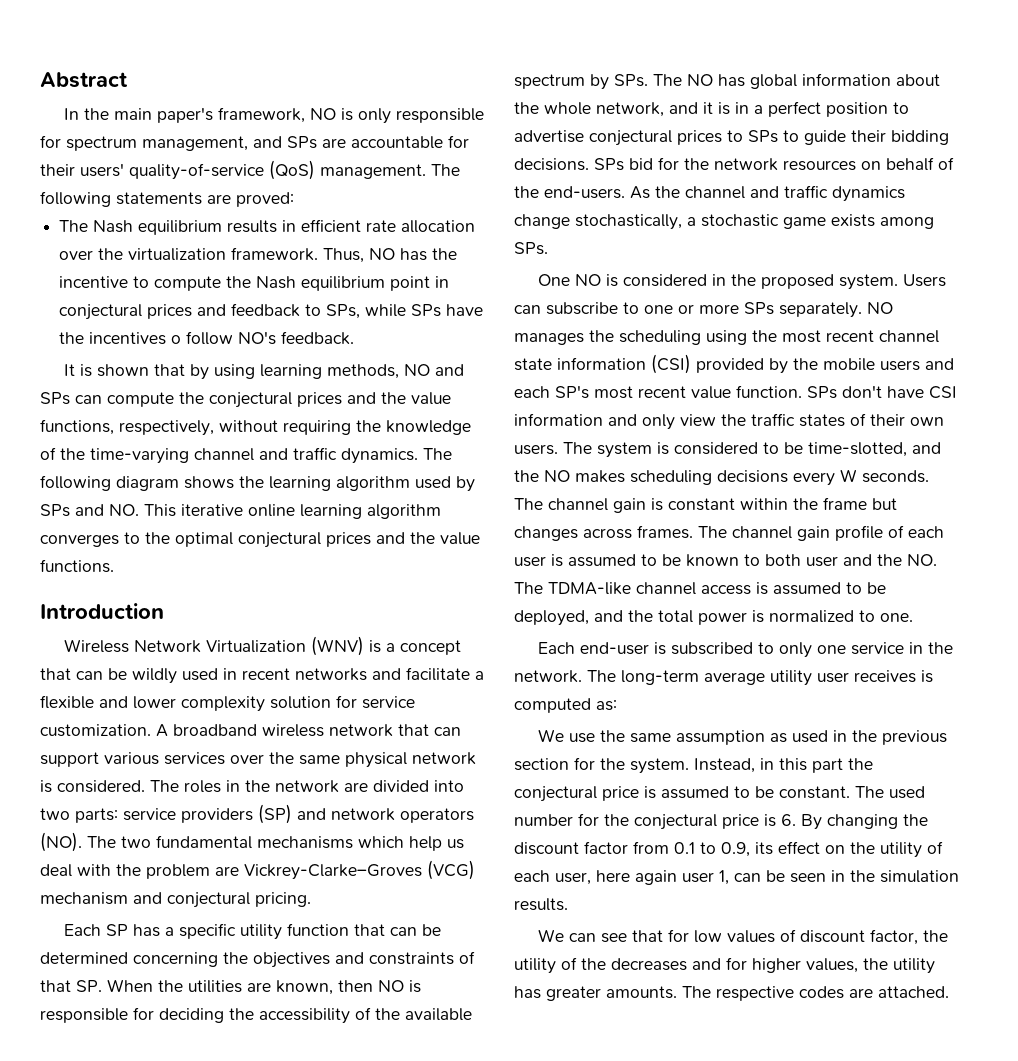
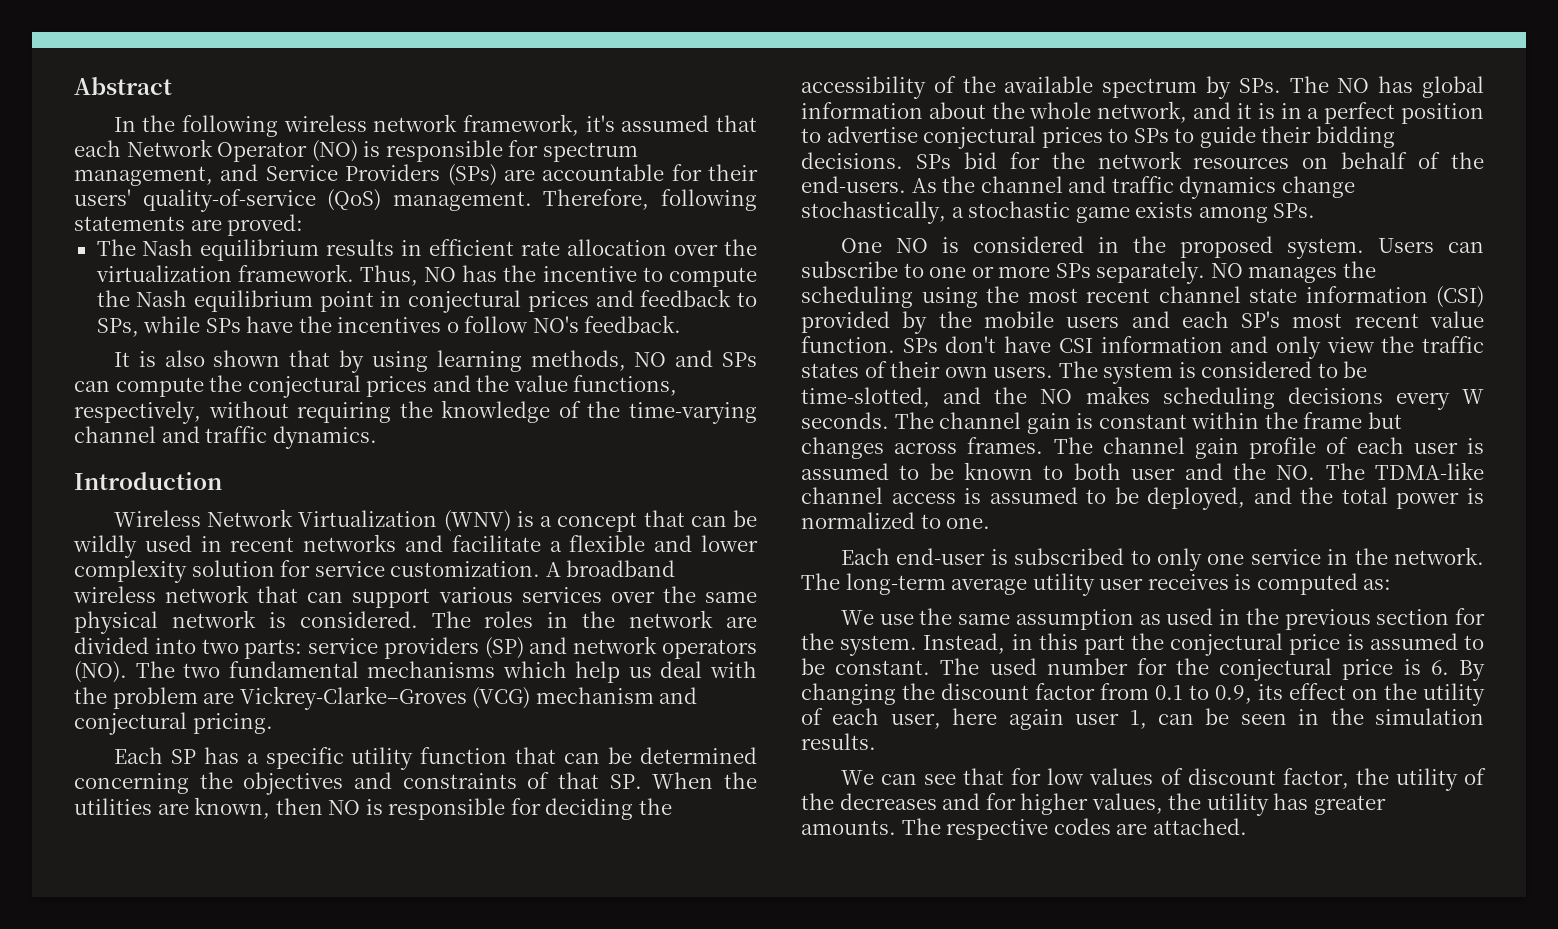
- In the main paper's framework, NO is only responsible for spectrum management, and SPs are accountable for their users' quality-of-service (QoS) management.
+ In the following wireless network framework, it's assumed that each Network Operator (NO) is responsible for spectrum management, and Service Providers (SPs) are accountable for their users' quality-of-service (QoS) management.
- The following statements are proved:
+ Therefore, following statements are proved:
- It is shown that by using learning methods, NO and SPs can compute the conjectural prices and the value functions, respectively, without requiring the knowledge of the time-varying channel and traffic dynamics. The following diagram shows the learning algorithm used by SPs and NO. This iterative online learning algorithm converges to the optimal conjectural prices and the value functions.
+ It is also shown that by using learning methods, NO and SPs can compute the conjectural prices and the value functions, respectively, without requiring the knowledge of the time-varying channel and traffic dynamics.

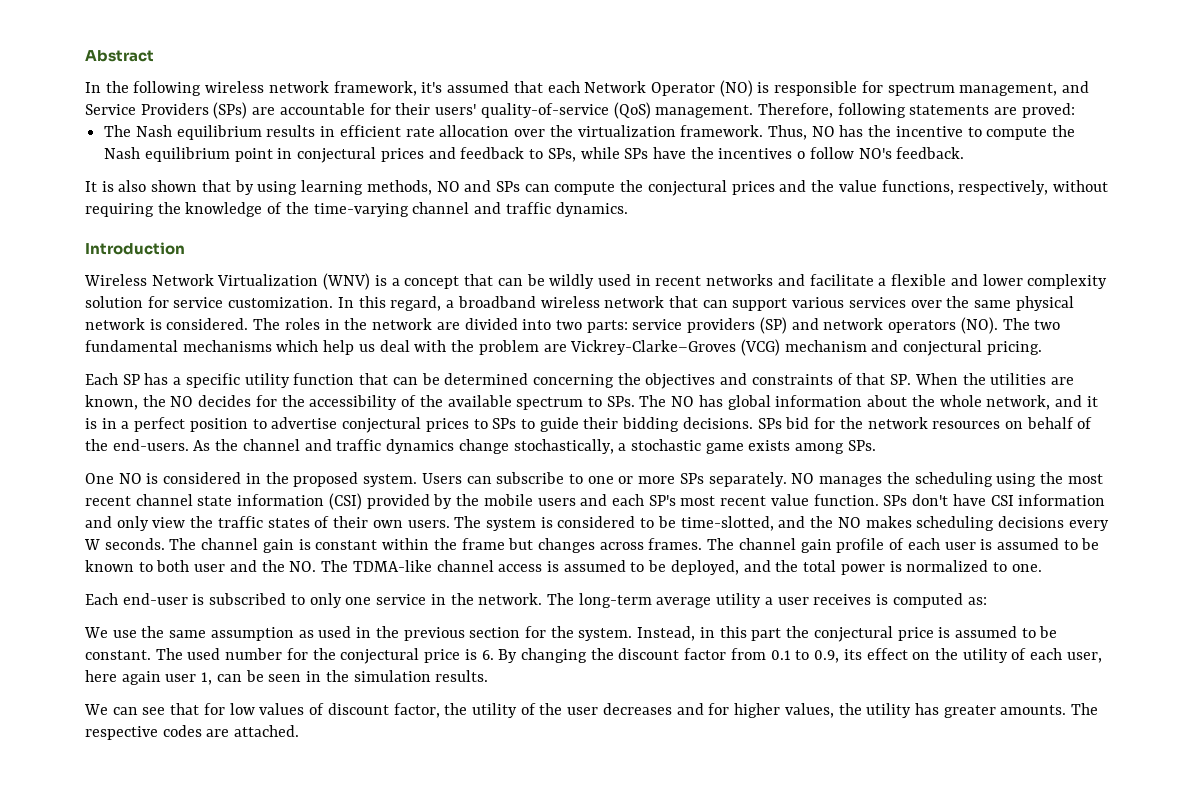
- A broadband wireless network that can support various services over the same physical network is considered.
+ In this regard, a broadband wireless network that can support various services over the same physical network is considered.
- Each SP has a specific utility function that can be determined concerning the objectives and constraints of that SP. When the utilities are known, then NO is responsible for deciding the accessibility of the available spectrum by SPs. The NO has global information about the whole network, and it is in a perfect position to advertise conjectural prices to SPs to guide their bidding decisions.
+ Each SP has a specific utility function that can be determined concerning the objectives and constraints of that SP. When the utilities are known, the NO decides for the accessibility of the available spectrum to SPs. The NO has global information about the whole network, and it is in a perfect position to advertise conjectural prices to SPs to guide their bidding decisions.
- The long-term average utility user receives is computed as:
+ The long-term average utility a user receives is computed as:
- We can see that for low values of discount factor, the utility of the decreases and for higher values, the utility has greater amounts.
+ We can see that for low values of discount factor, the utility of the user decreases and for higher values, the utility has greater amounts.

